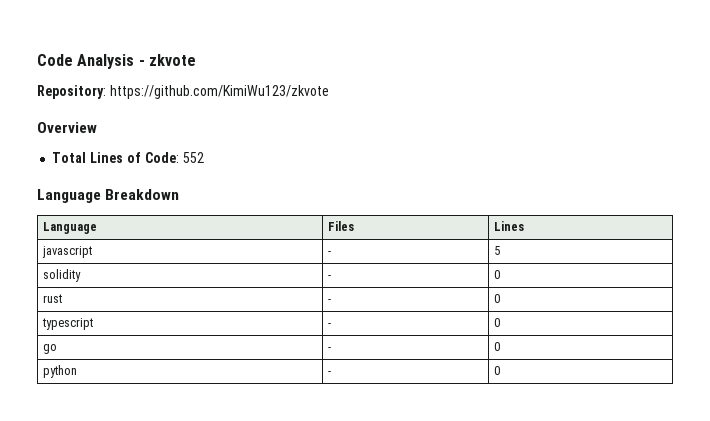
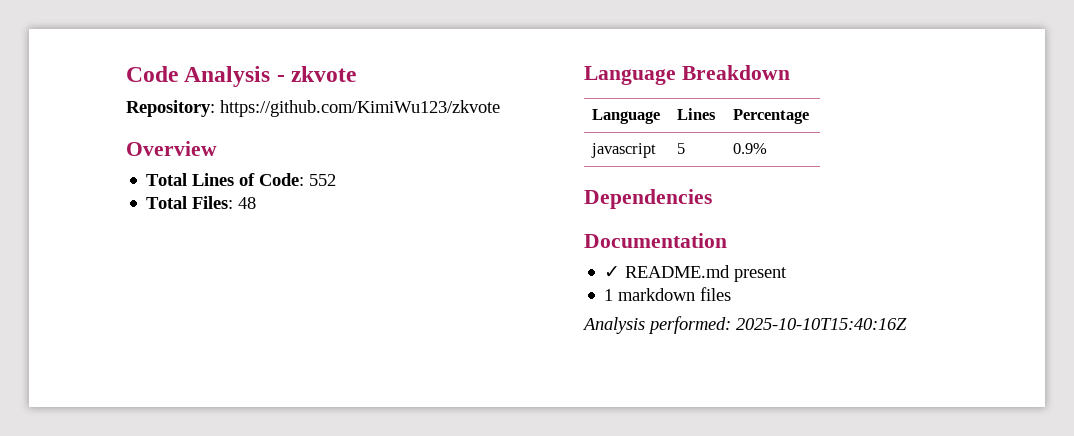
+ Total Files: 48
- Language | Files | Lines
+ Language | Lines | Percentage
- javascript | - | 5
- solidity | - | 0
- rust | - | 0
- typescript | - | 0
- go | - | 0
- python | - | 0
+ javascript | 5 | 0.9%
+ Dependencies
+ Documentation
+ ✓ README.md present
+ 1 markdown files
+ Analysis performed: 2025-10-10T15:40:16Z

